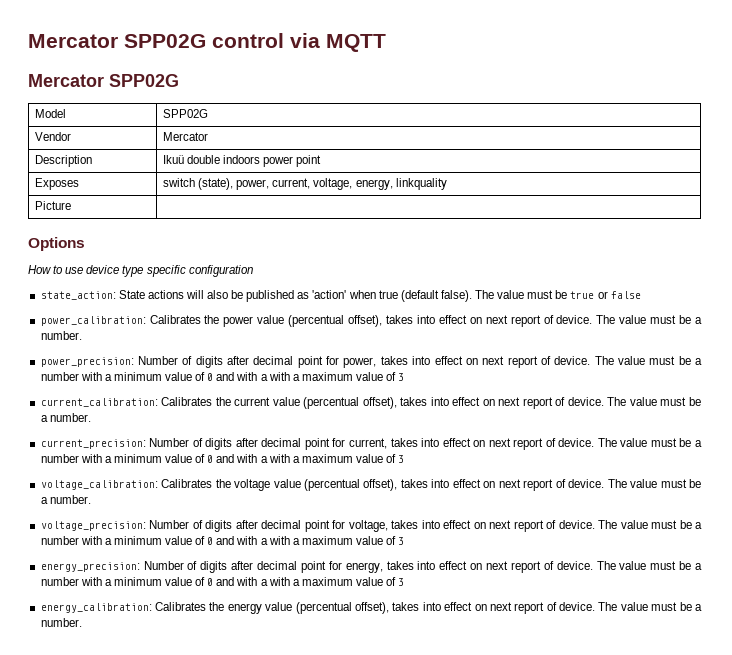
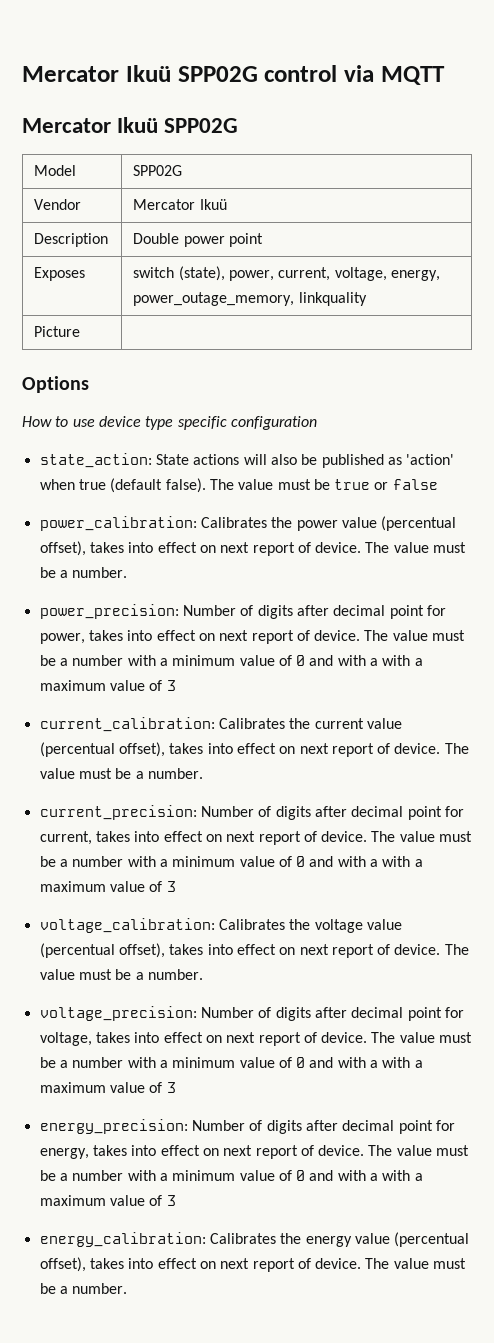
- Mercator SPP02G control via MQTT
- Mercator SPP02G
+ Mercator Ikuü SPP02G control via MQTT
+ Mercator Ikuü SPP02G
- Vendor | Mercator
+ Vendor | Mercator Ikuü
- Description | Ikuü double indoors power point
+ Description | Double power point
- Exposes | switch (state), power, current, voltage, energy, linkquality
+ Exposes | switch (state), power, current, voltage, energy, power_outage_memory, linkquality

